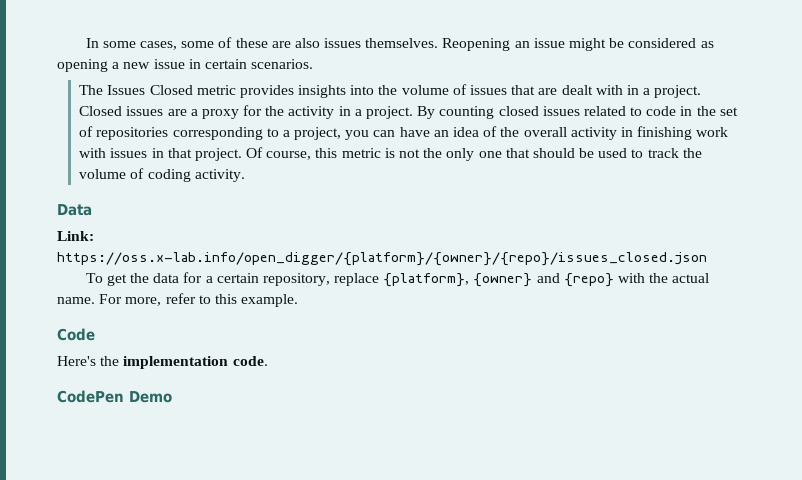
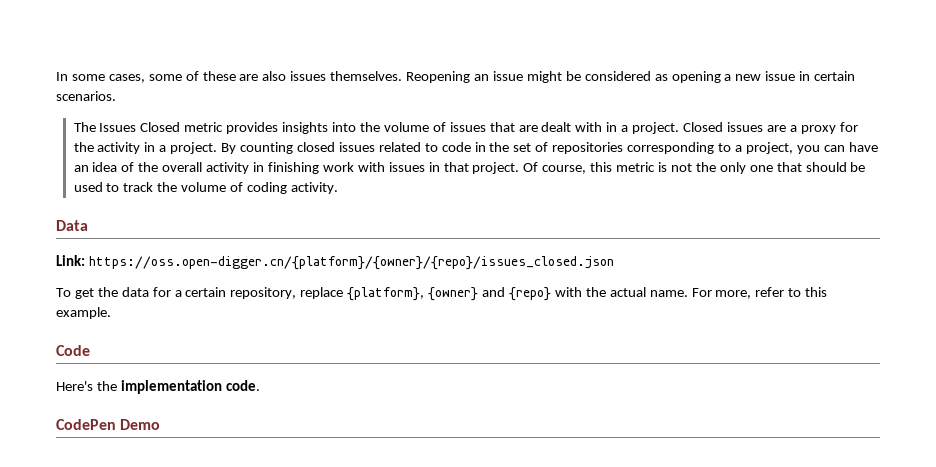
- Link: https://oss.x-lab.info/open_digger/{platform}/{owner}/{repo}/issues_closed.json
+ Link: https://oss.open-digger.cn/{platform}/{owner}/{repo}/issues_closed.json

